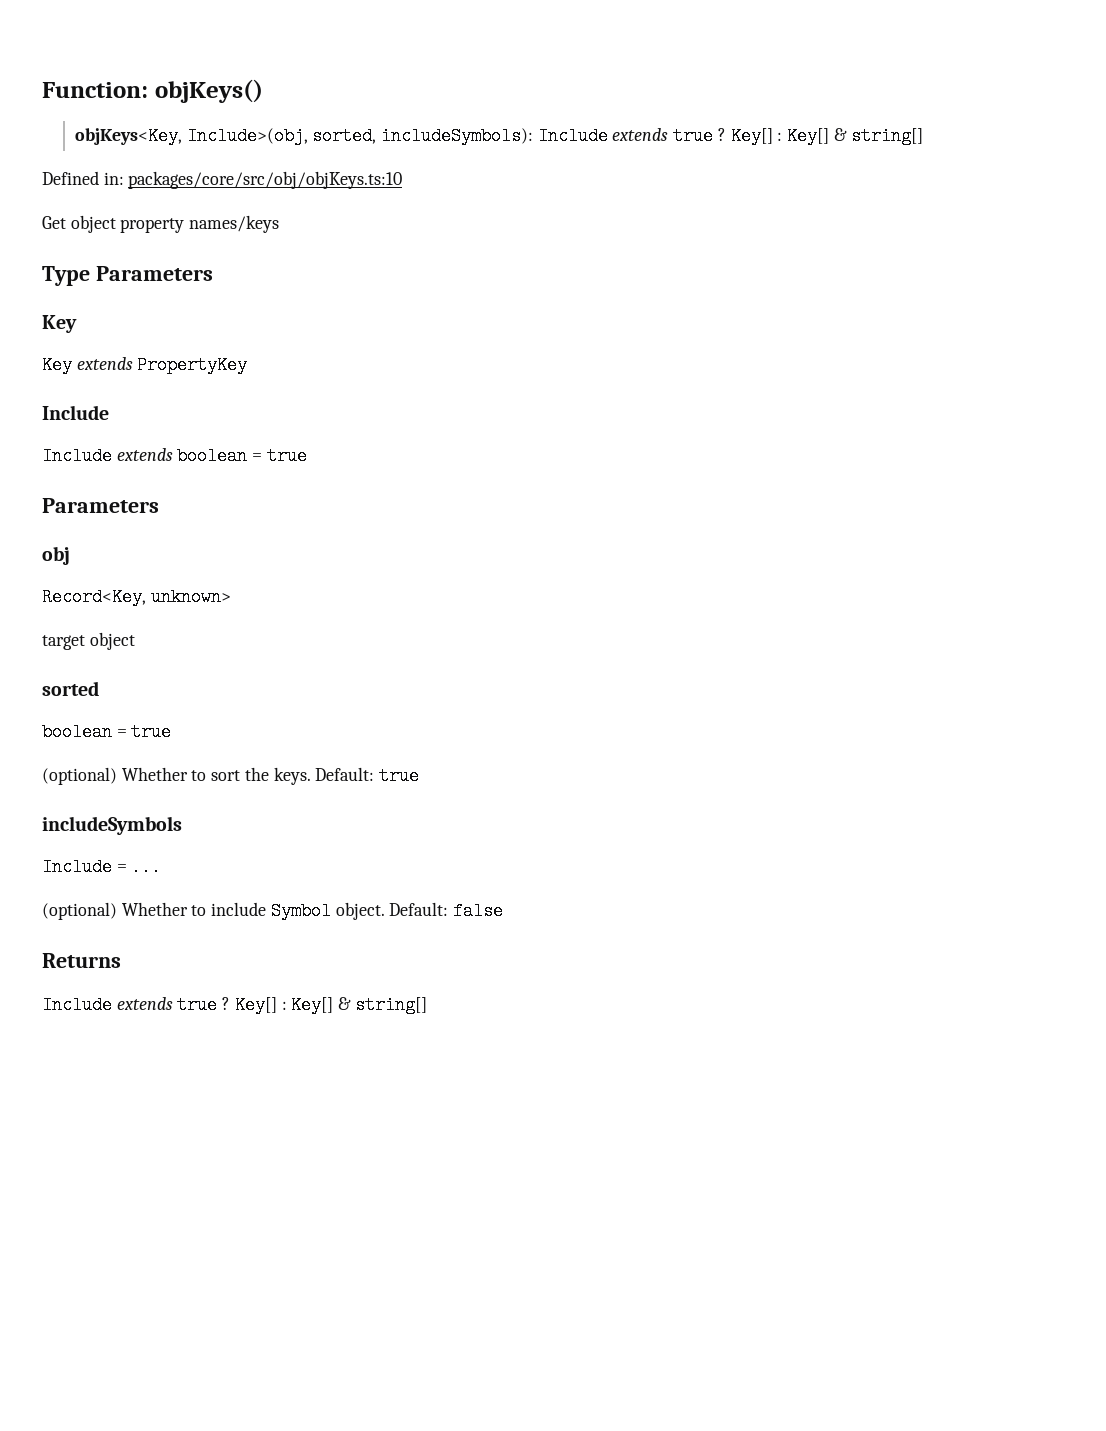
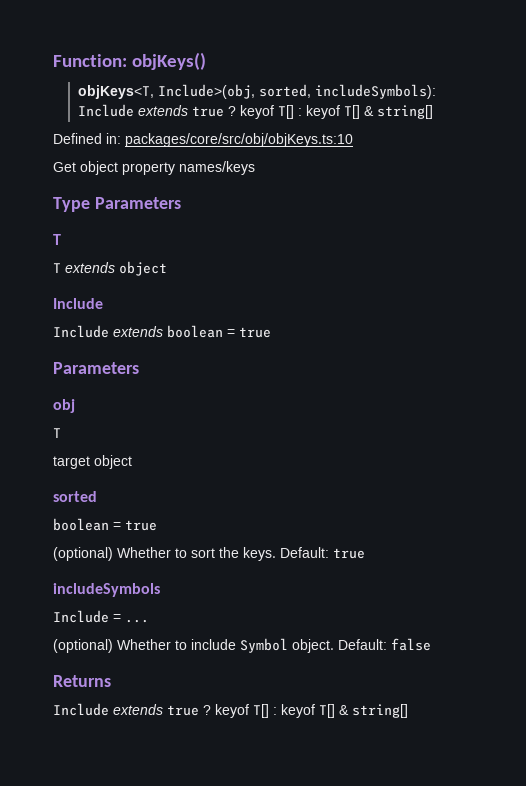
- objKeys<Key, Include>(obj, sorted, includeSymbols): Include extends true ? Key[] : Key[] & string[]
+ objKeys<T, Include>(obj, sorted, includeSymbols): Include extends true ? keyof T[] : keyof T[] & string[]
  Type Parameters
- Key
- Key extends PropertyKey
+ T
+ T extends object
  obj
- Record<Key, unknown>
+ T
  Returns
- Include extends true ? Key[] : Key[] & string[]
+ Include extends true ? keyof T[] : keyof T[] & string[]

